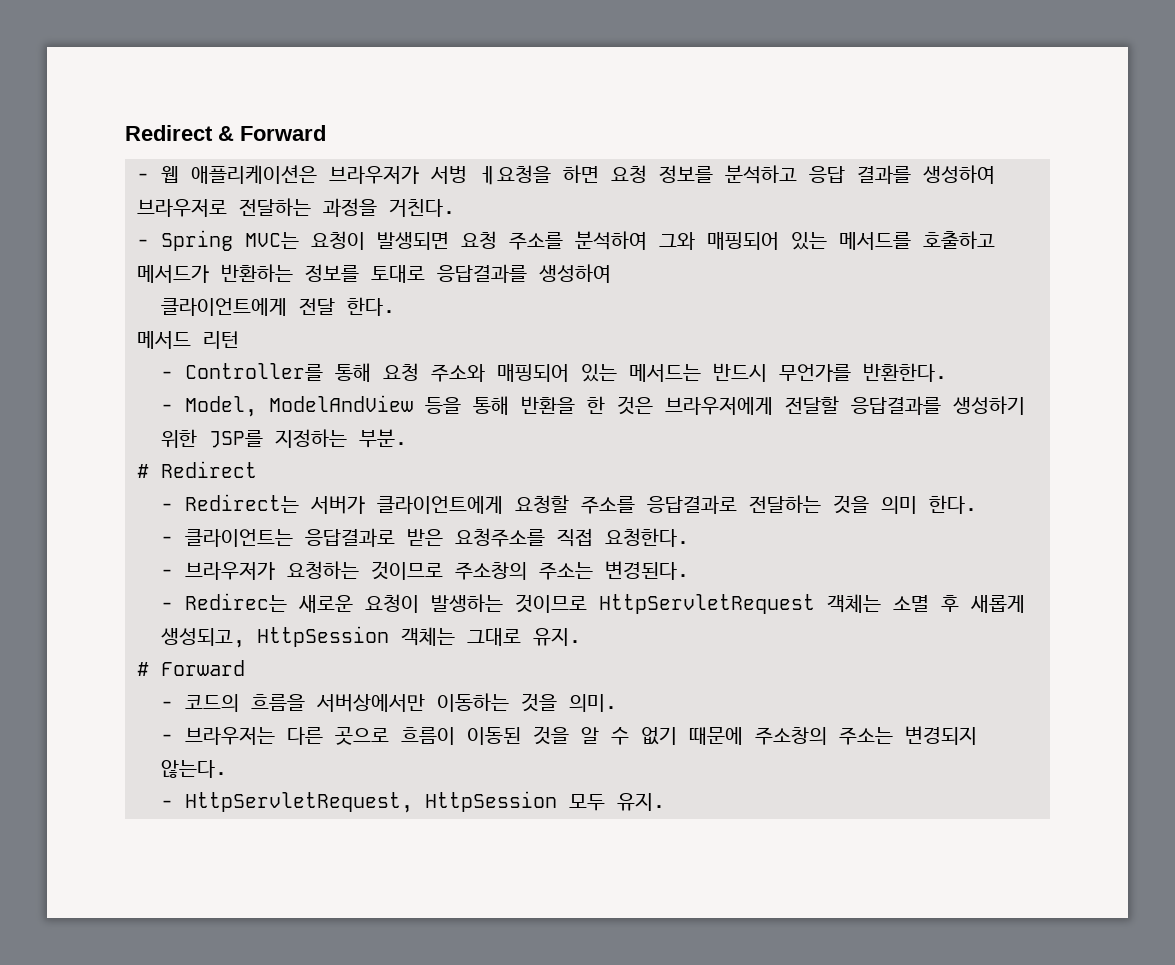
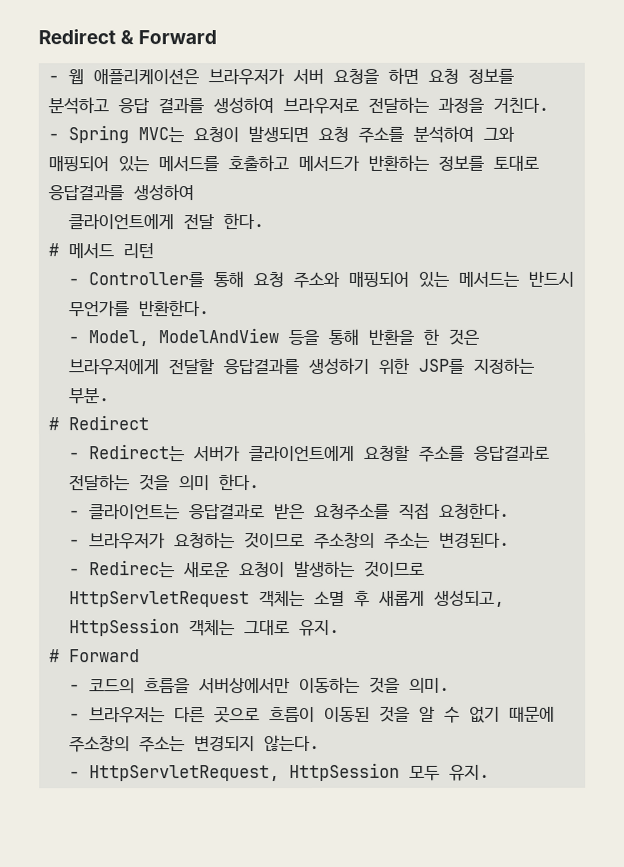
- - 웹 애플리케이션은 브라우저가 서벙 ㅔ요청을 하면 요청 정보를 분석하고 응답 결과를 생성하여 브라우저로 전달하는 과정을 거친다.
+ - 웹 애플리케이션은 브라우저가 서버 요청을 하면 요청 정보를 분석하고 응답 결과를 생성하여 브라우저로 전달하는 과정을 거친다.
- 메서드 리턴
+ # 메서드 리턴

